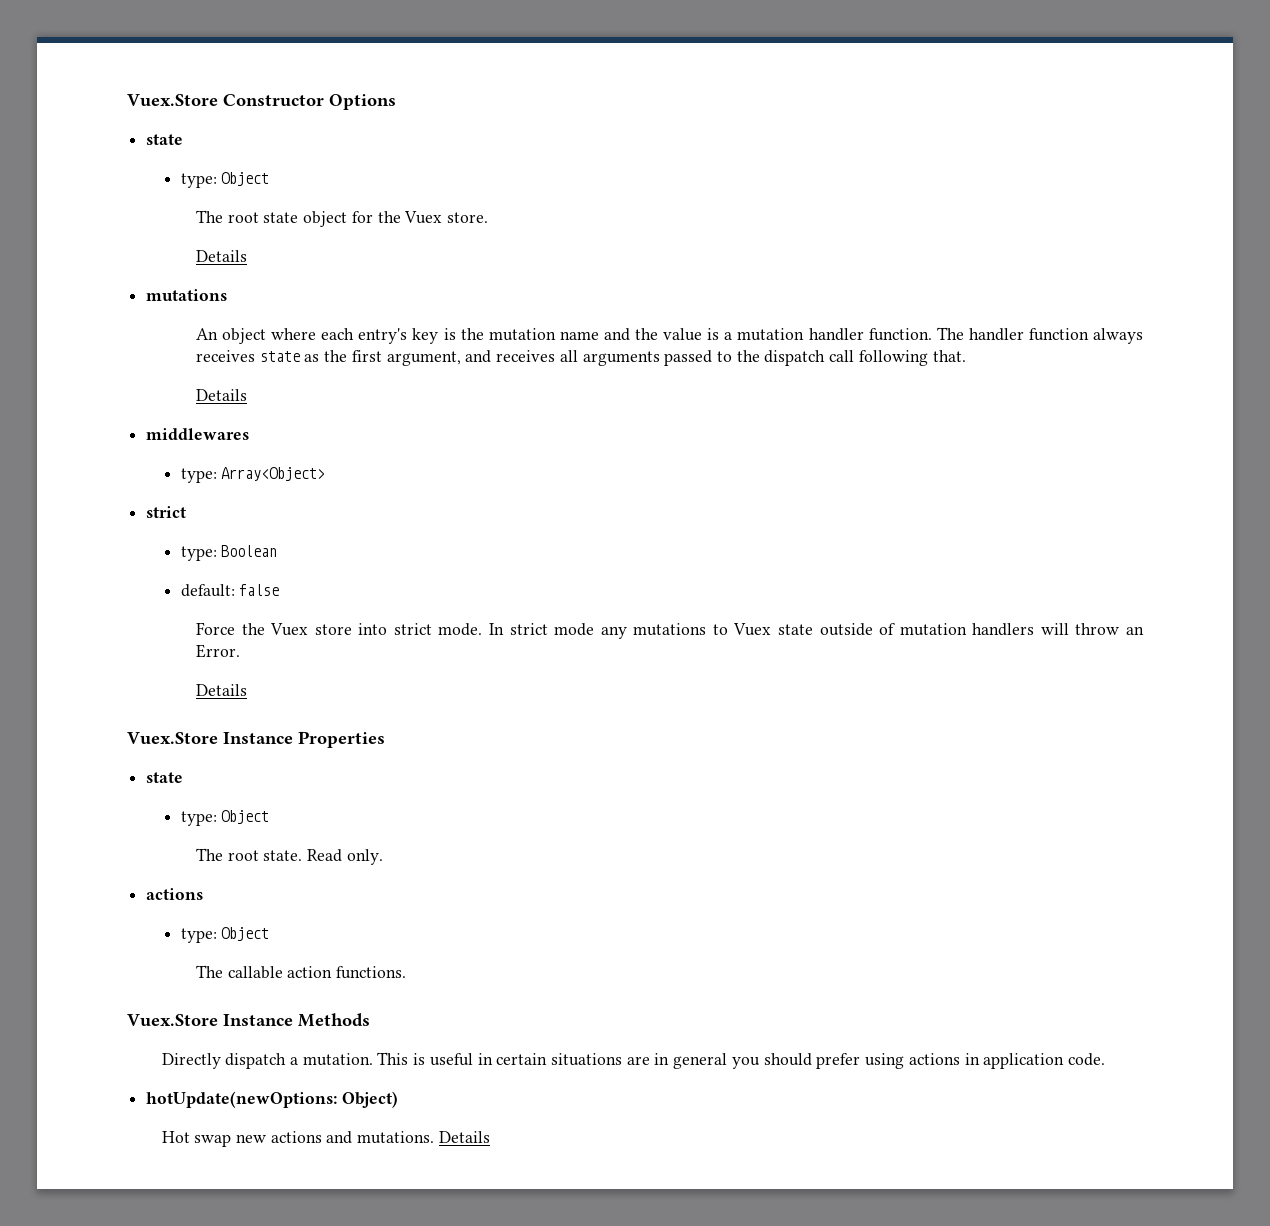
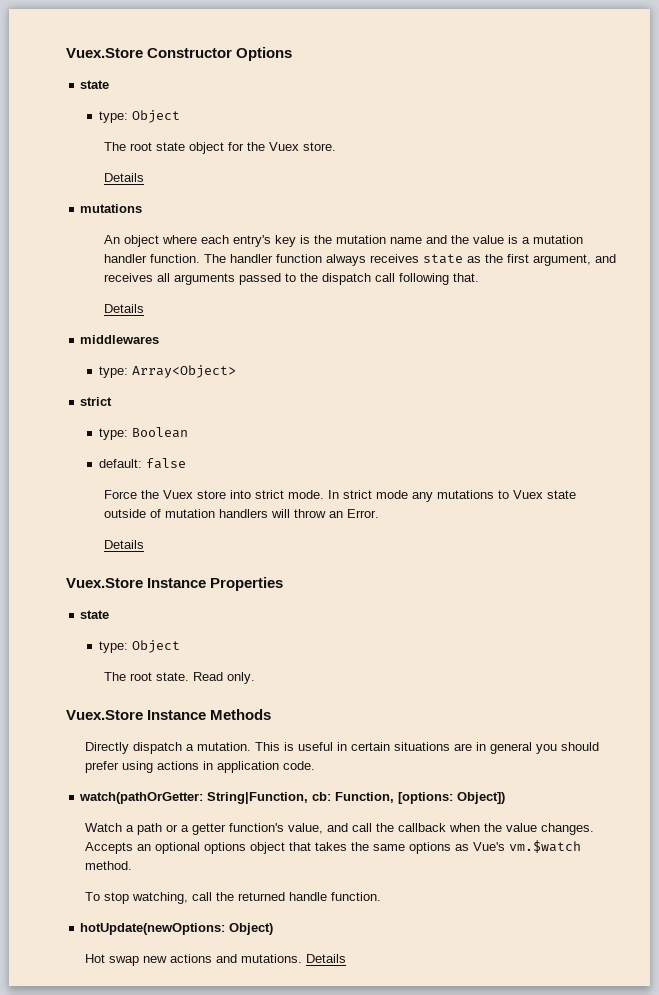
  Read only.
- actions
- type: Object
- The callable action functions.
+ watch(pathOrGetter: String|Function, cb: Function, [options: Object])
+ Watch a path or a getter function's value, and call the callback when the value changes. Accepts an optional options object that takes the same options as Vue's vm.$watch method.
+ To stop watching, call the returned handle function.

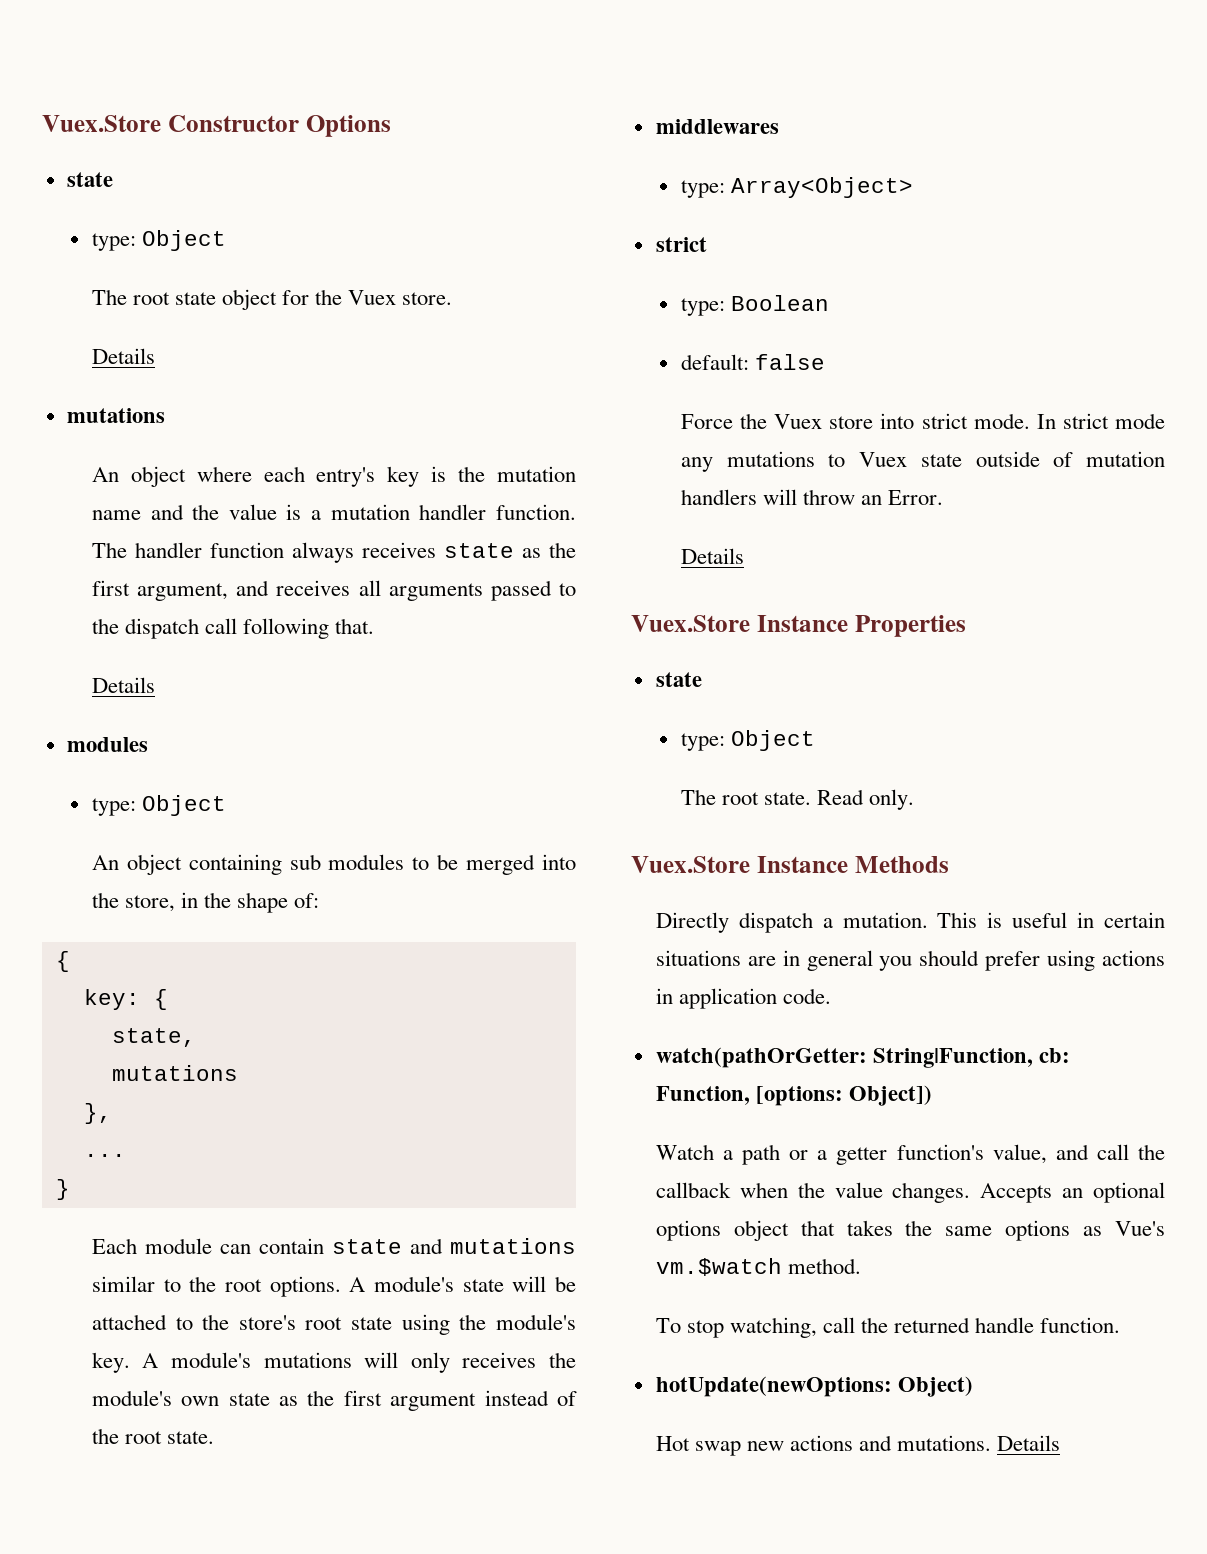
  The handler function always receives state as the first argument, and receives all arguments passed to the dispatch call following that.
  Details
+ modules
+ type: Object
+ An object containing sub modules to be merged into the store, in the shape of:
+ {
+ key: {
+ state,
+ mutations
+ },
+ ...
+ }
+ Each module can contain state and mutations similar to the root options. A module's state will be attached to the store's root state using the module's key. A module's mutations will only receives the module's own state as the first argument instead of the root state.

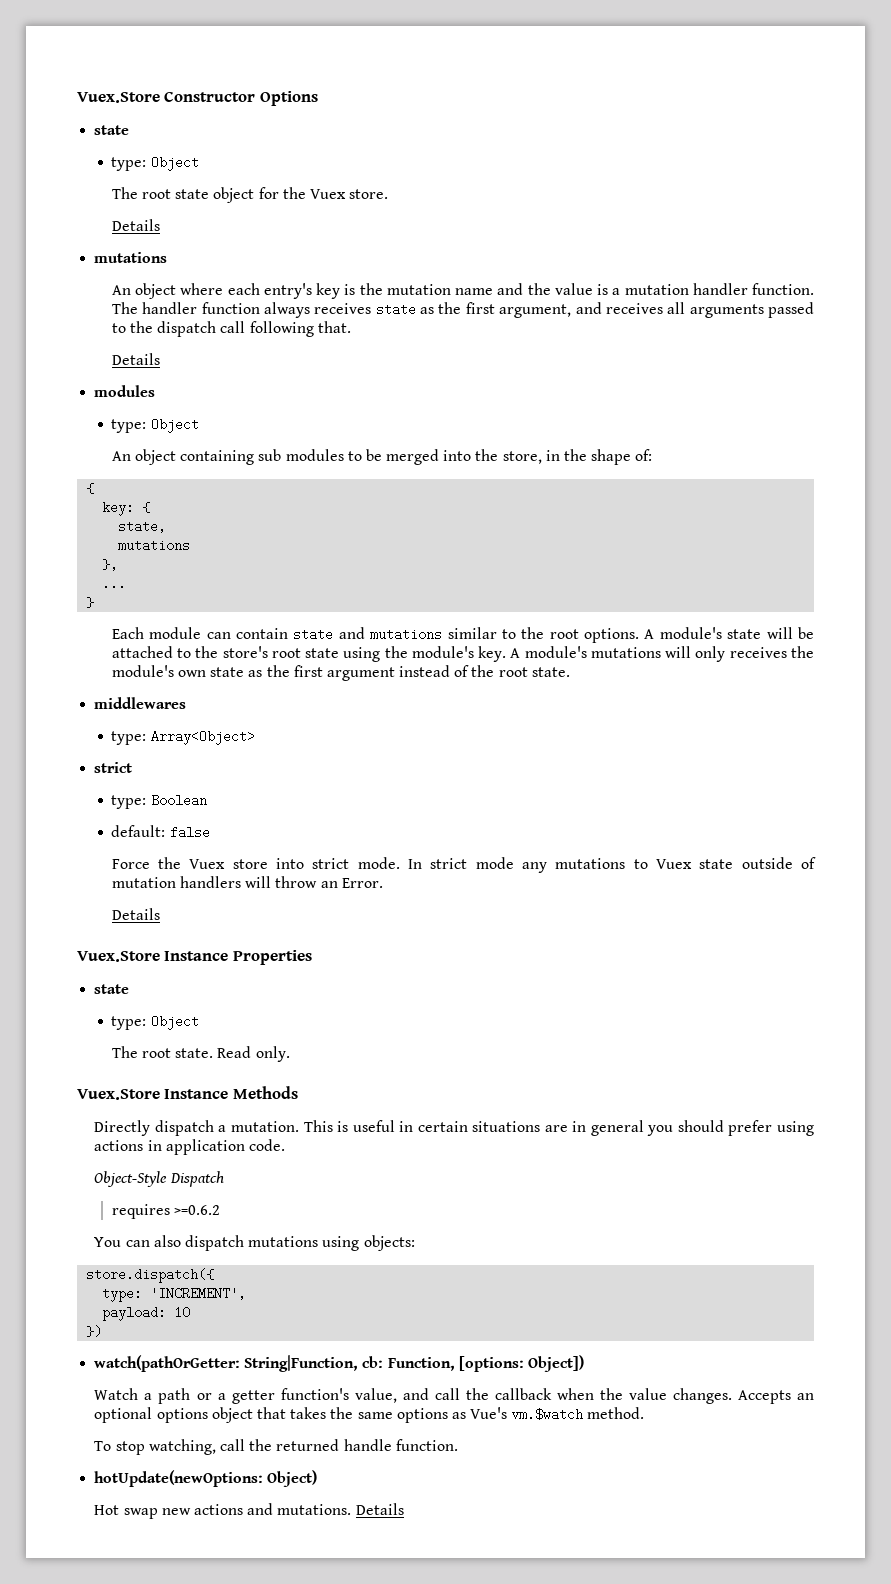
+ Object-Style Dispatch
+ requires >=0.6.2
+ You can also dispatch mutations using objects:
+ store.dispatch({
+ type: 'INCREMENT',
+ payload: 10
+ })

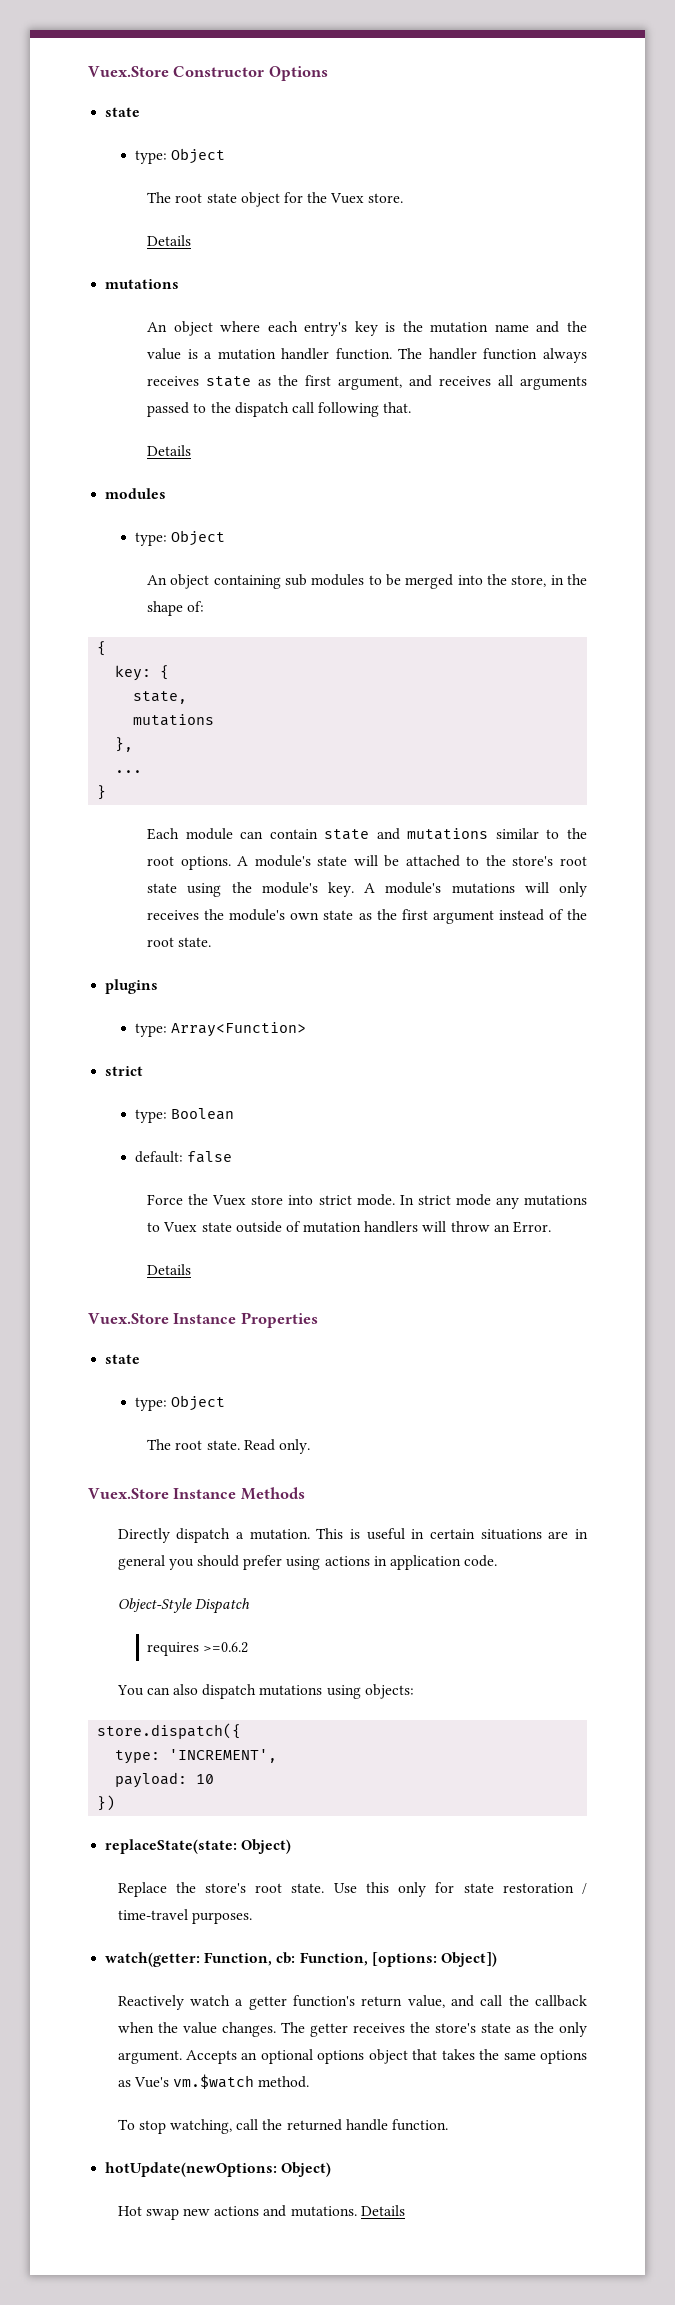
- middlewares
- type: Array<Object>
+ plugins
+ type: Array<Function>
- watch(pathOrGetter: String|Function, cb: Function, [options: Object])
+ replaceState(state: Object)
+ Replace the store's root state. Use this only for state restoration / time-travel purposes.
+ watch(getter: Function, cb: Function, [options: Object])
- Watch a path or a getter function's value, and call the callback when the value changes.
+ Reactively watch a getter function's return value, and call the callback when the value changes.
+ The getter receives the store's state as the only argument.

